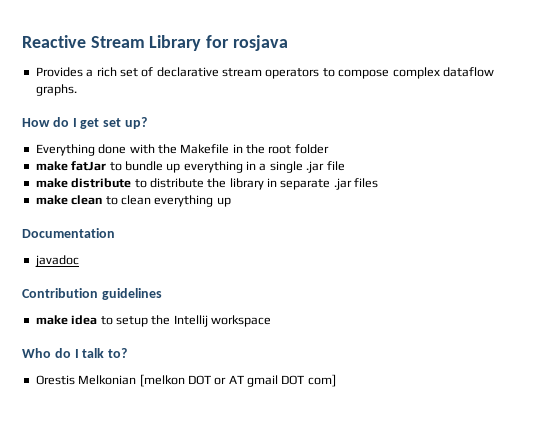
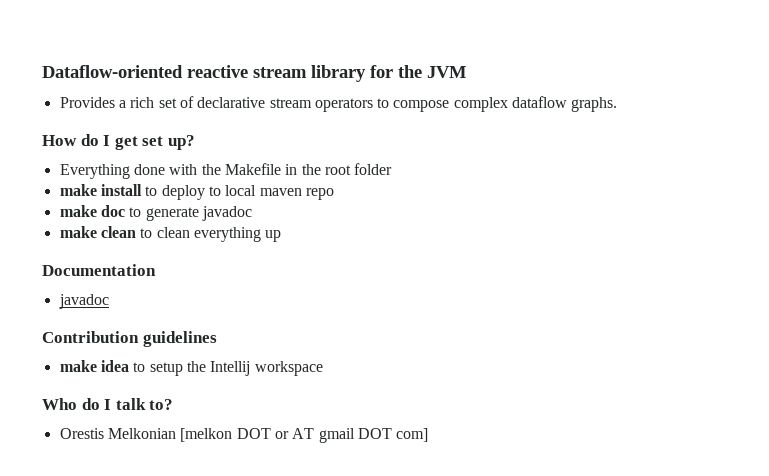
- Reactive Stream Library for rosjava
+ Dataflow-oriented reactive stream library for the JVM
- make fatJar to bundle up everything in a single .jar file
- make distribute to distribute the library in separate .jar files
+ make install to deploy to local maven repo
+ make doc to generate javadoc

